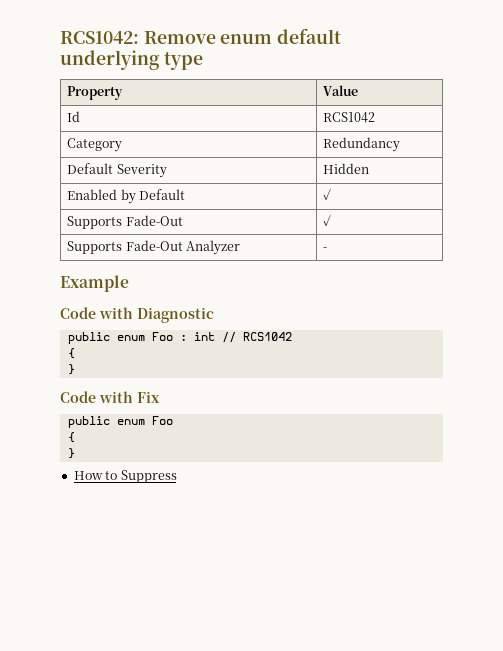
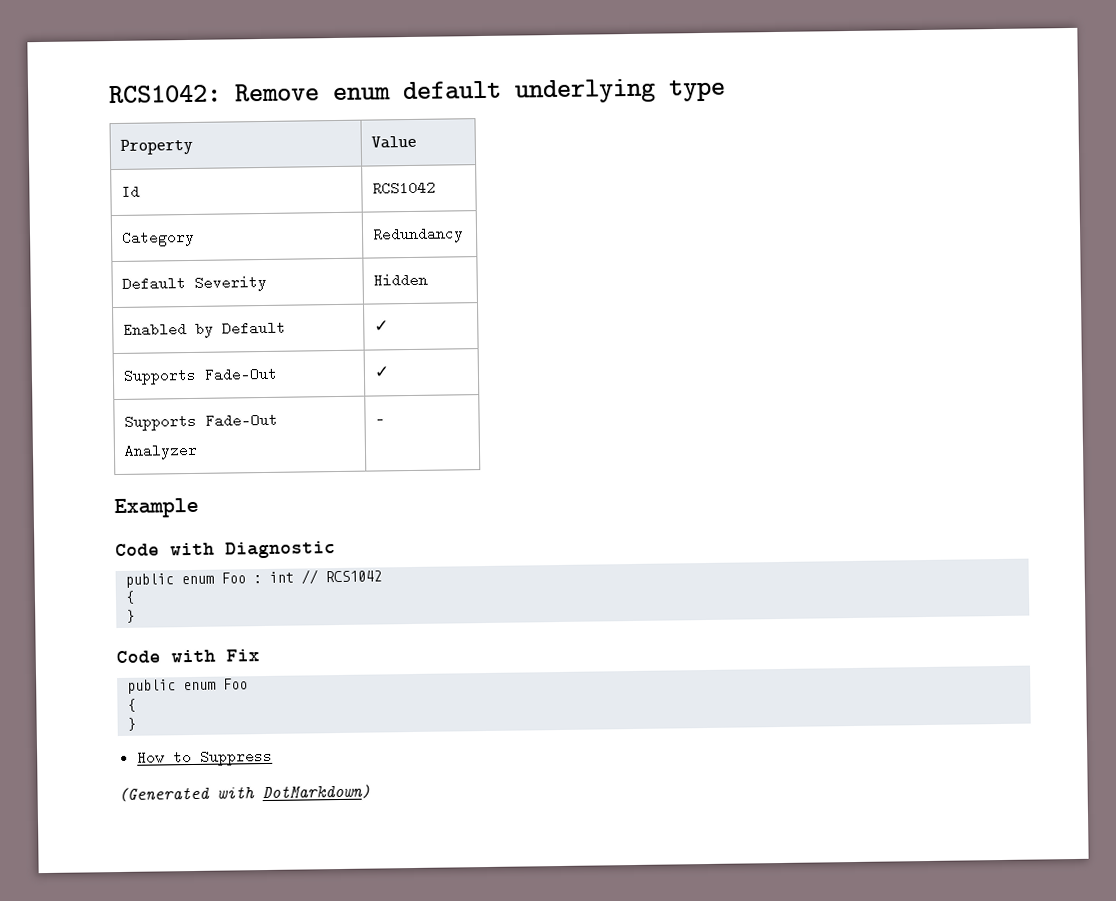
+ (Generated with DotMarkdown)

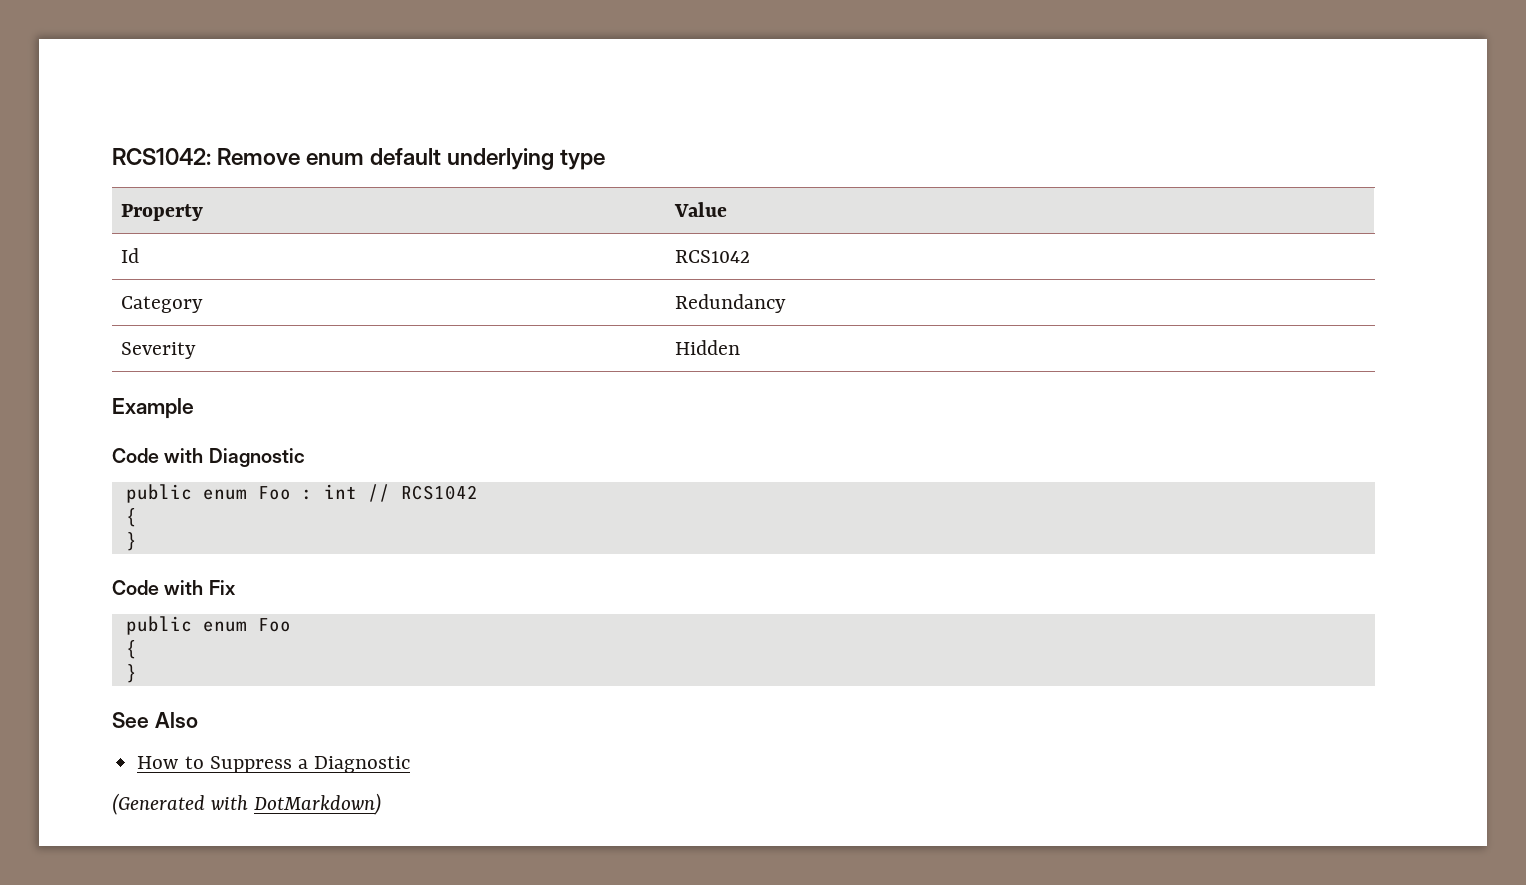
- Default Severity | Hidden
+ Severity | Hidden
- Enabled by Default | ✓
- Supports Fade-Out | ✓
- Supports Fade-Out Analyzer | -
+ See Also
- How to Suppress
+ How to Suppress a Diagnostic

